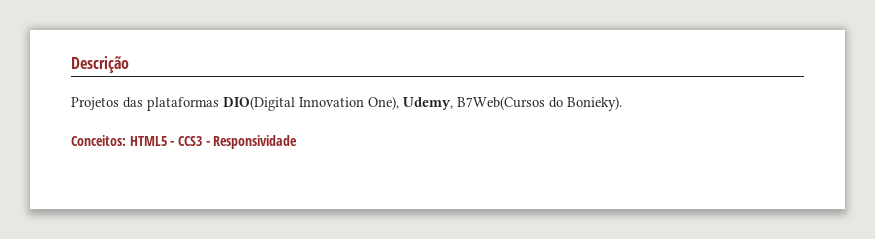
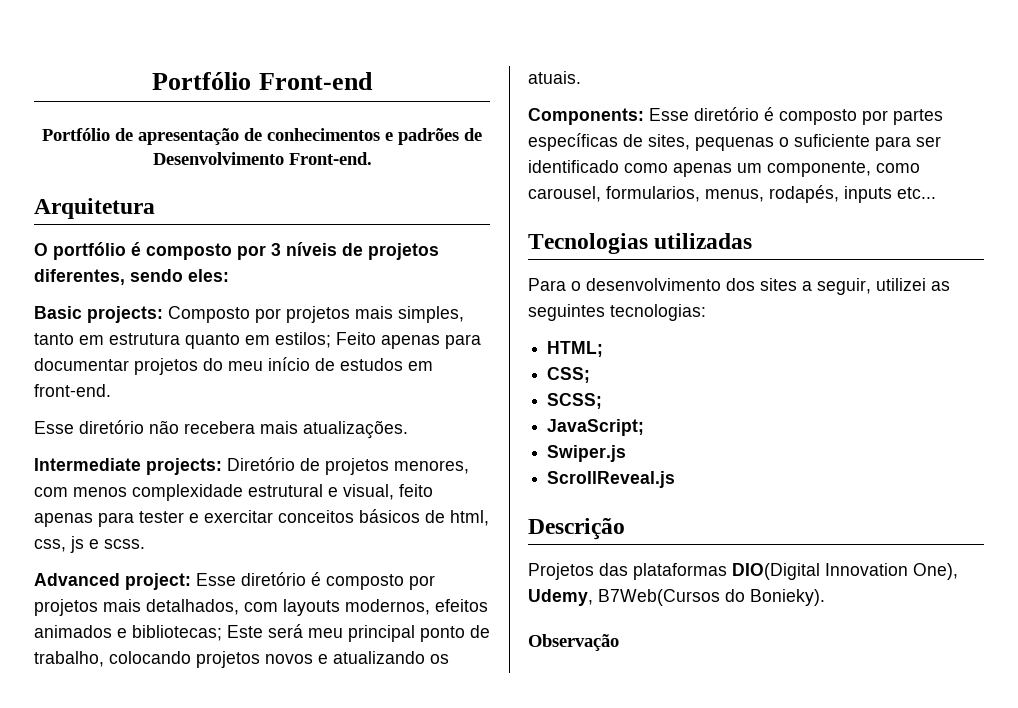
+ Portfólio Front-end
+ Portfólio de apresentação de conhecimentos e padrões de Desenvolvimento Front-end.
+ Arquitetura
+ O portfólio é composto por 3 níveis de projetos diferentes, sendo eles:
+ Basic projects: Composto por projetos mais simples, tanto em estrutura quanto em estilos; Feito apenas para documentar projetos do meu início de estudos em front-end.
+ Esse diretório não recebera mais atualizações.
+ Intermediate projects: Diretório de projetos menores, com menos complexidade estrutural e visual, feito apenas para tester e exercitar conceitos básicos de html, css, js e scss.
+ Advanced project: Esse diretório é composto por projetos mais detalhados, com layouts modernos, efeitos animados e bibliotecas; Este será meu principal ponto de trabalho, colocando projetos novos e atualizando os atuais.
+ Components: Esse diretório é composto por partes específicas de sites, pequenas o suficiente para ser identificado como apenas um componente, como carousel, formularios, menus, rodapés, inputs etc...
+ Tecnologias utilizadas
+ Para o desenvolvimento dos sites a seguir, utilizei as seguintes tecnologias:
+ HTML;
+ CSS;
+ SCSS;
+ JavaScript;
+ Swiper.js
+ ScrollReveal.js
- Conceitos: HTML5 - CCS3 - Responsividade
+ Observação

